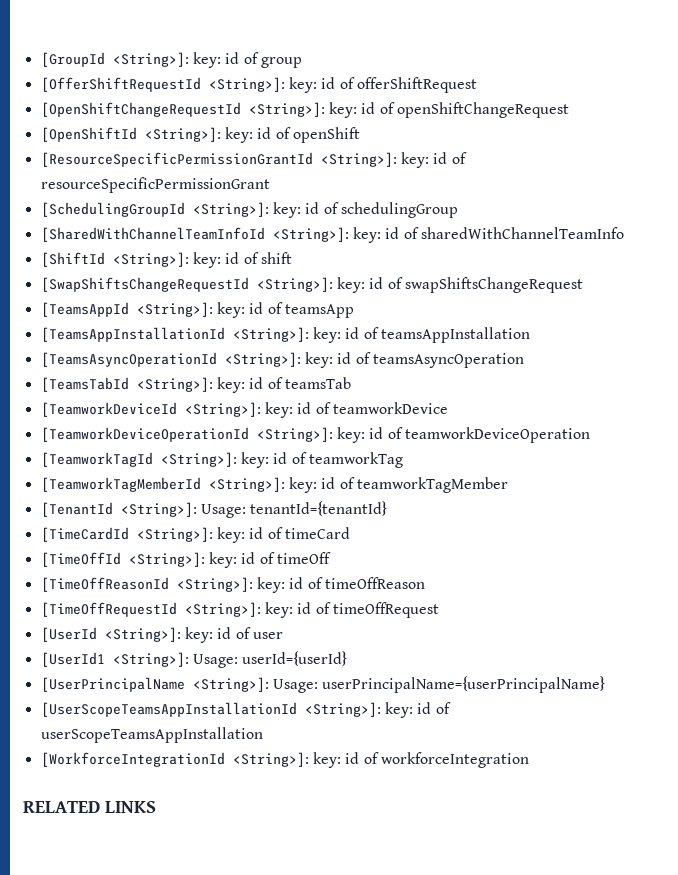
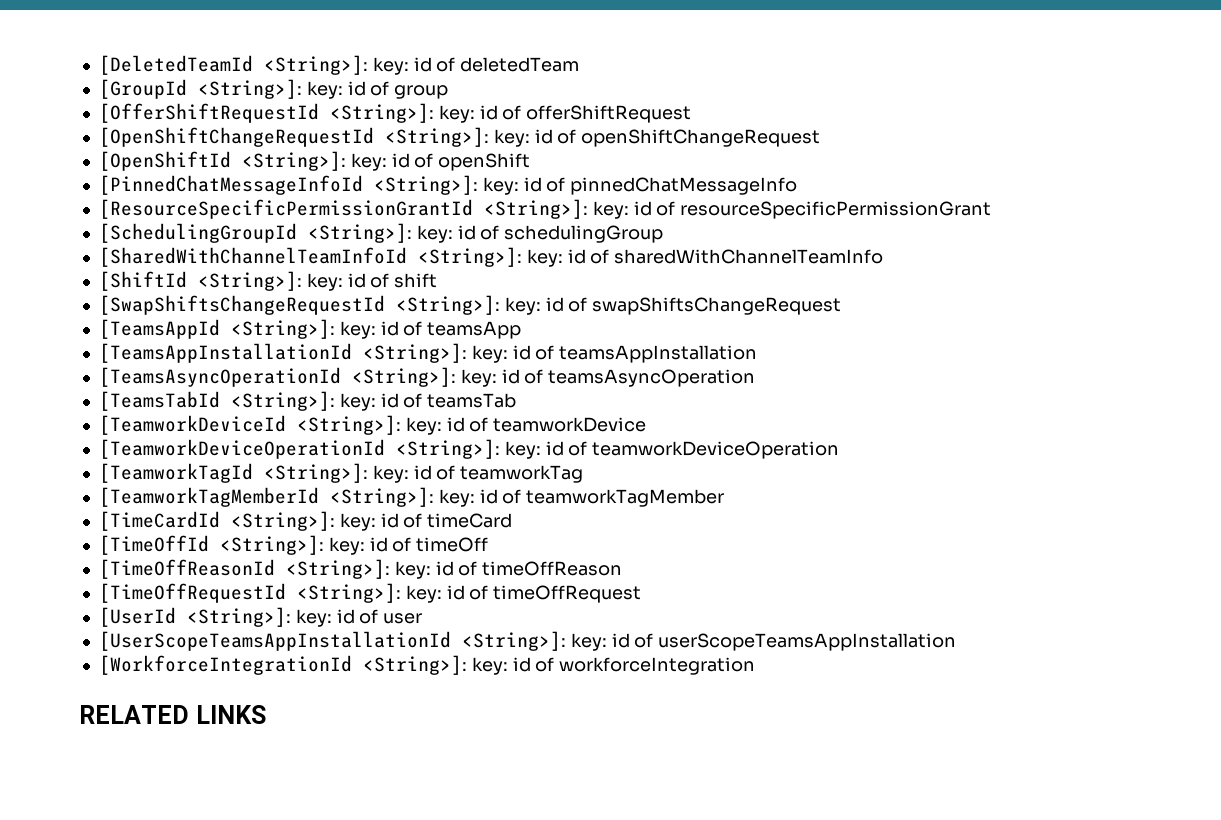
+ [DeletedTeamId <String>]: key: id of deletedTeam
+ [PinnedChatMessageInfoId <String>]: key: id of pinnedChatMessageInfo
- [TenantId <String>]: Usage: tenantId={tenantId}
- [UserId1 <String>]: Usage: userId={userId}
- [UserPrincipalName <String>]: Usage: userPrincipalName={userPrincipalName}

